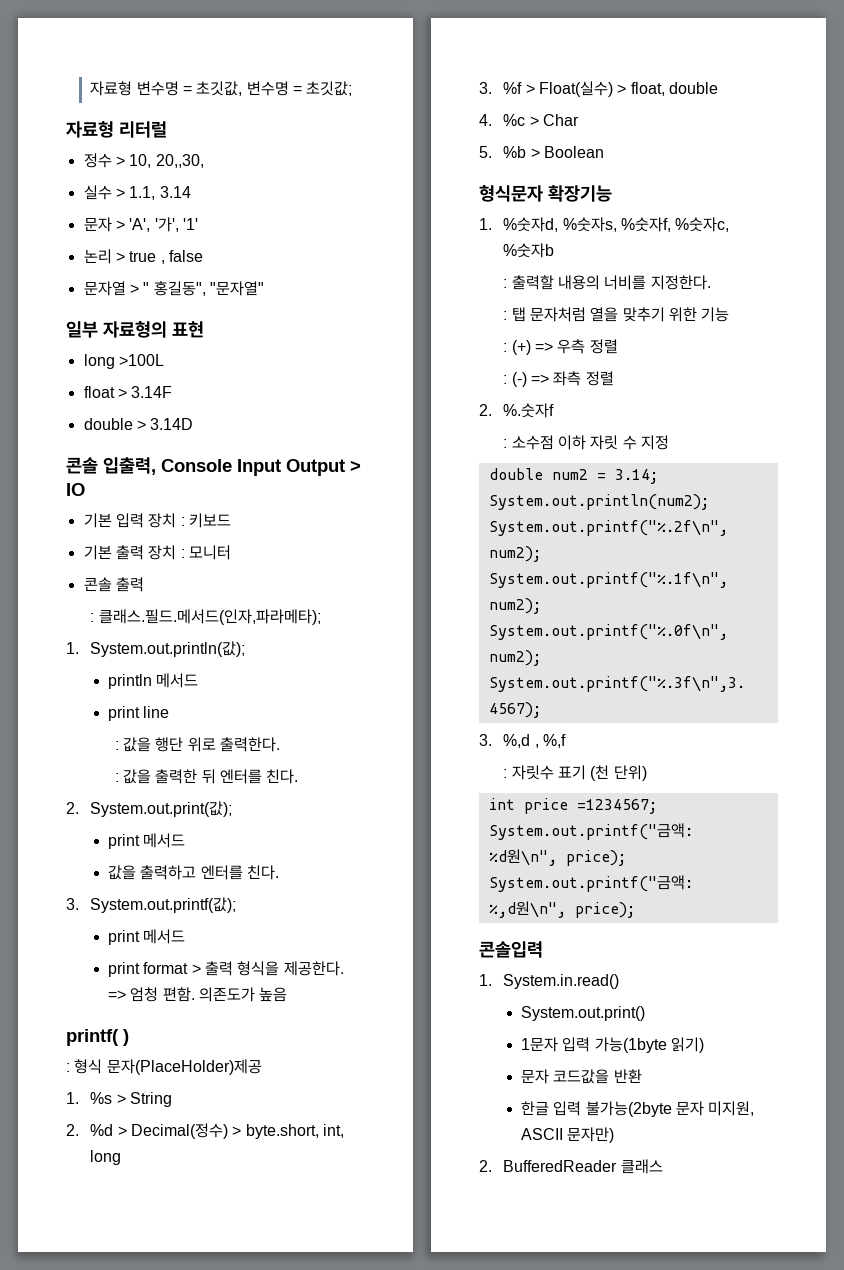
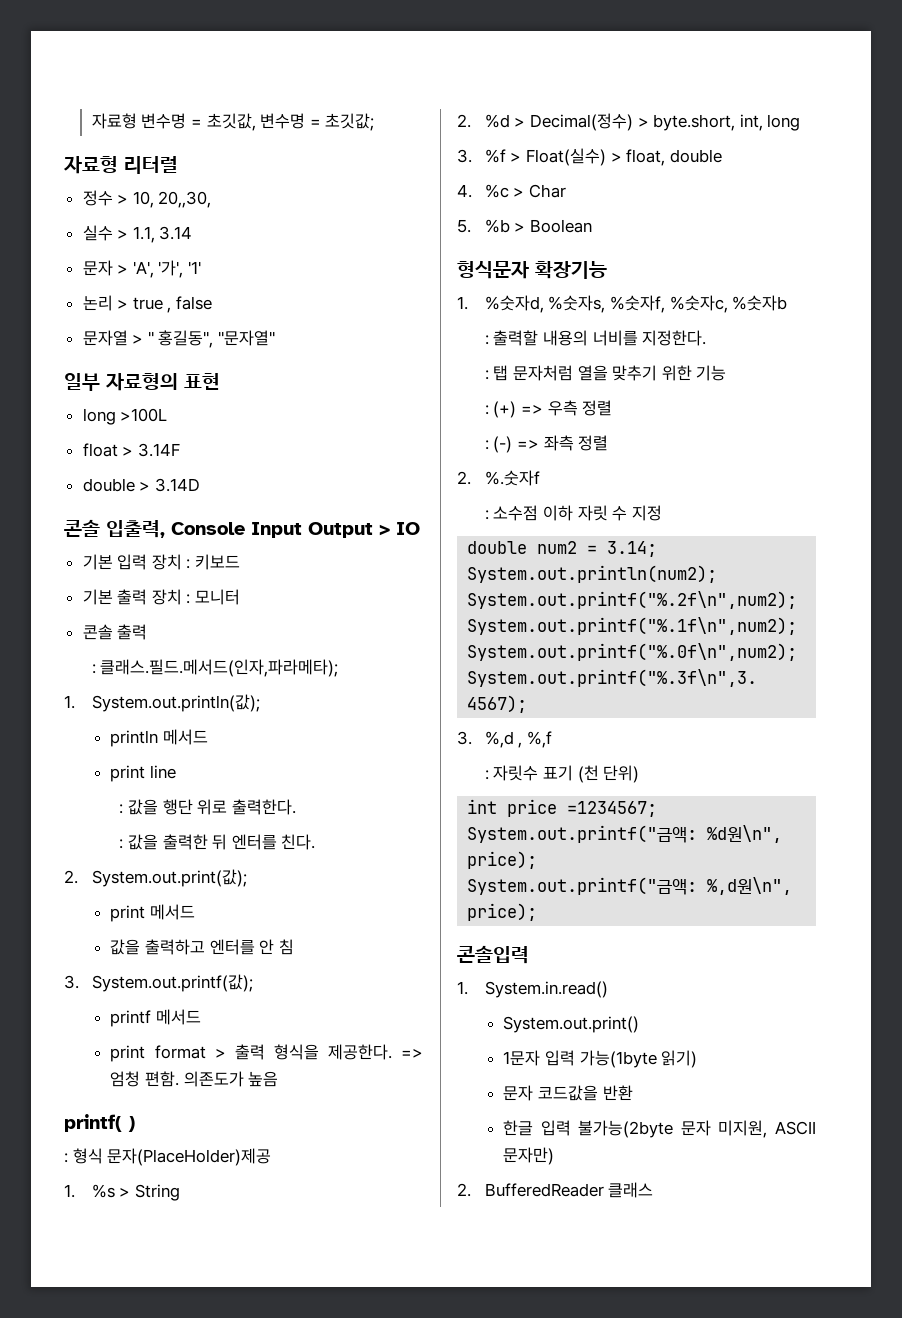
- 값을 출력하고 엔터를 친다.
+ 값을 출력하고 엔터를 안 침
  3. System.out.printf(값);
- print 메서드
+ printf 메서드

